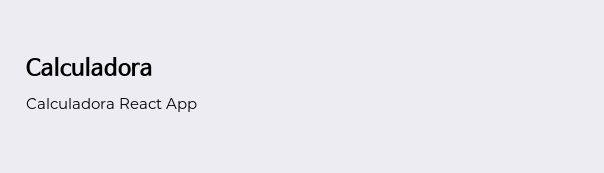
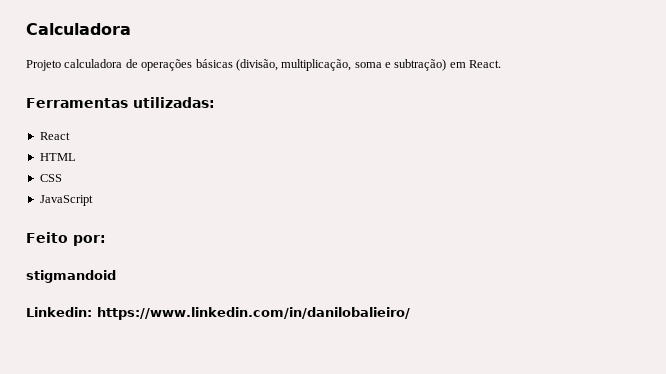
- Calculadora React App
+ Projeto calculadora de operações básicas (divisão, multiplicação, soma e subtração) em React.
+ Ferramentas utilizadas:
+ React
+ HTML
+ CSS
+ JavaScript
+ Feito por:
+ stigmandoid
+ Linkedin: https://www.linkedin.com/in/danilobalieiro/

